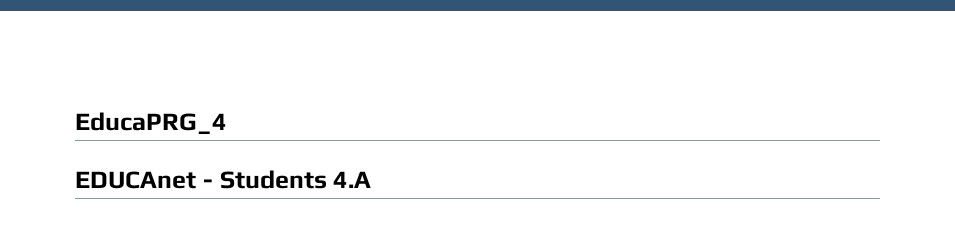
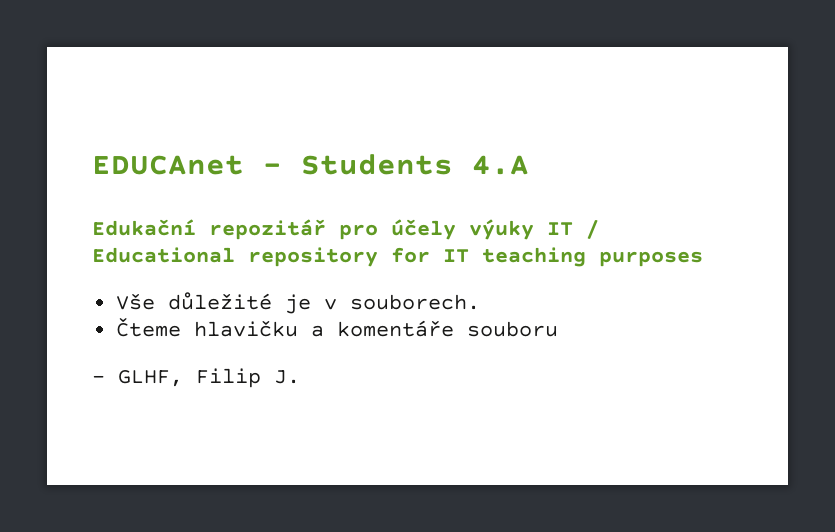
- EducaPRG_4
+ Edukační repozitář pro účely výuky IT / Educational repository for IT teaching purposes
+ Vše důležité je v souborech.
+ Čteme hlavičku a komentáře souboru
+ - GLHF, Filip J.

